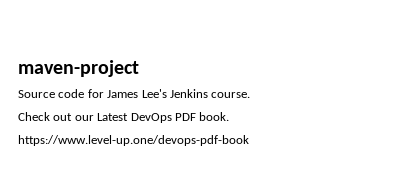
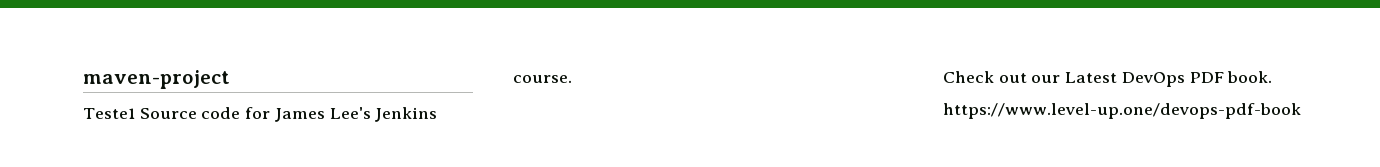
- Source code for James Lee's Jenkins course.
+ Teste1 Source code for James Lee's Jenkins course.

